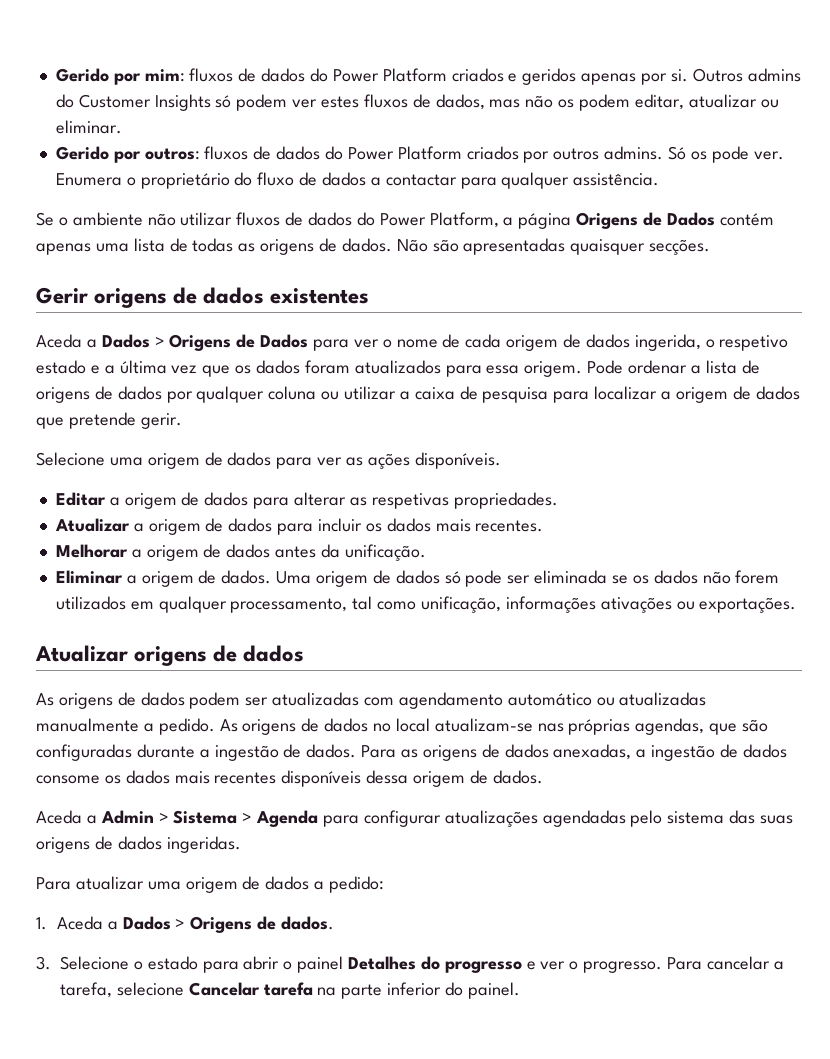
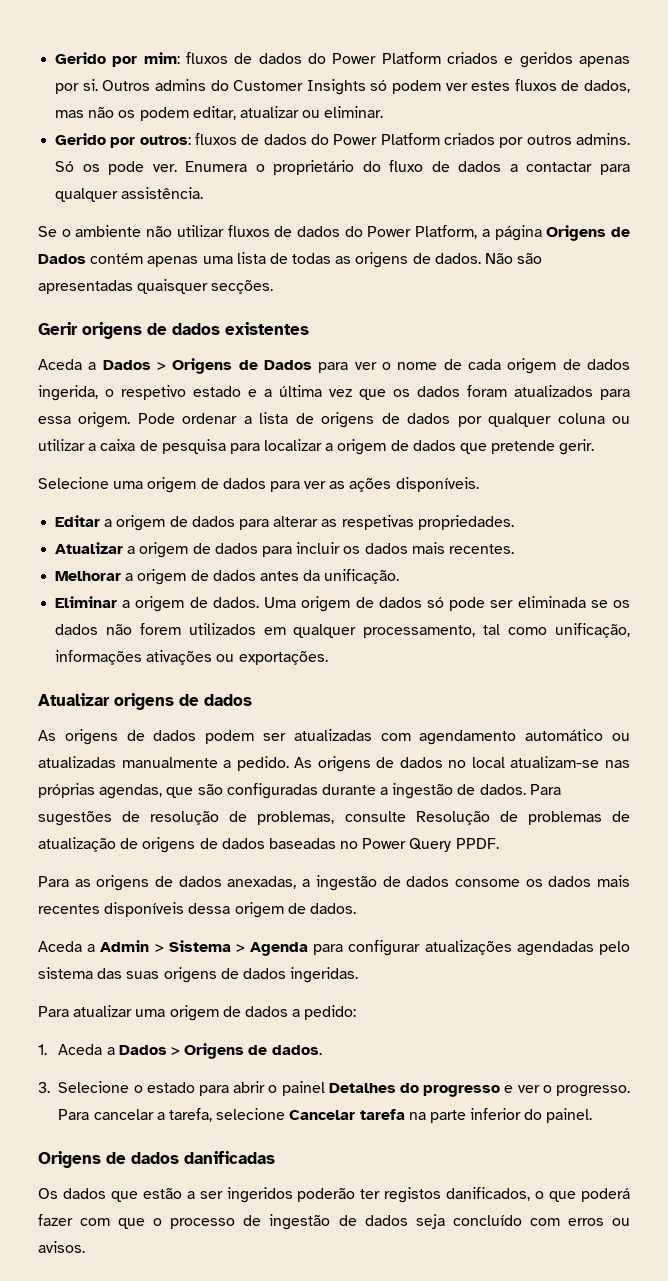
+ Para sugestões de resolução de problemas, consulte Resolução de problemas de atualização de origens de dados baseadas no Power Query PPDF.
+ Origens de dados danificadas
+ Os dados que estão a ser ingeridos poderão ter registos danificados, o que poderá fazer com que o processo de ingestão de dados seja concluído com erros ou avisos.

